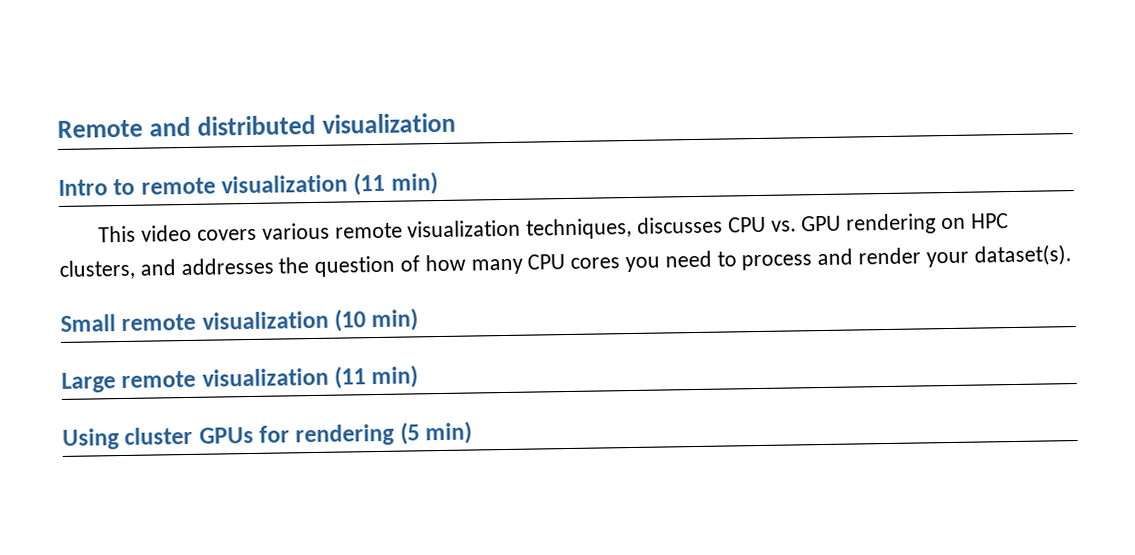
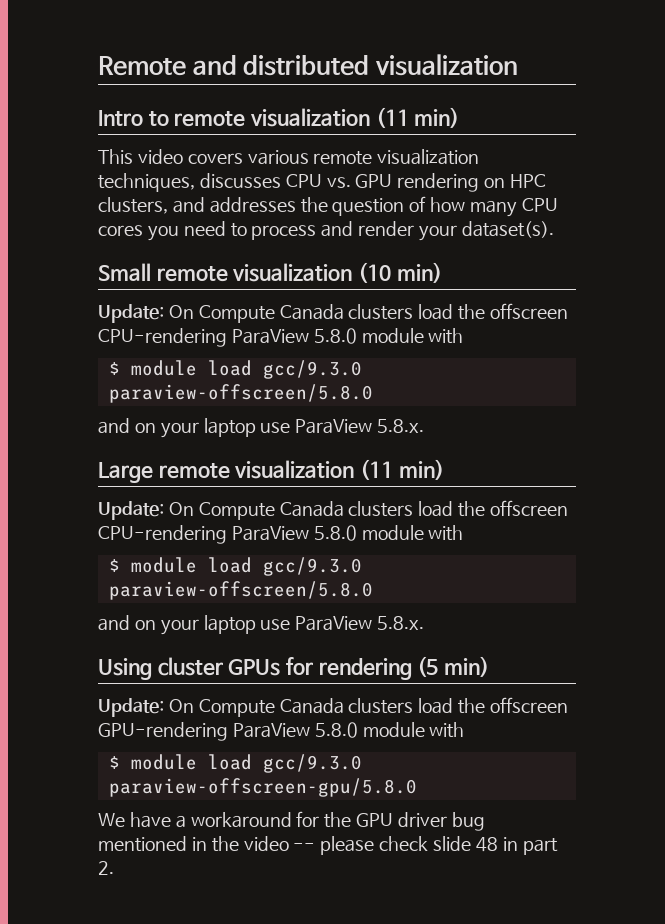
  Small remote visualization (10 min)
+ Update: On Compute Canada clusters load the offscreen CPU-rendering ParaView 5.8.0 module with
+ $ module load gcc/9.3.0 paraview-offscreen/5.8.0
+ and on your laptop use ParaView 5.8.x.
  Large remote visualization (11 min)
+ Update: On Compute Canada clusters load the offscreen CPU-rendering ParaView 5.8.0 module with
+ $ module load gcc/9.3.0 paraview-offscreen/5.8.0
+ and on your laptop use ParaView 5.8.x.
+ Update: On Compute Canada clusters load the offscreen GPU-rendering ParaView 5.8.0 module with
+ $ module load gcc/9.3.0 paraview-offscreen-gpu/5.8.0
+ We have a workaround for the GPU driver bug mentioned in the video -- please check slide 48 in part 2.

